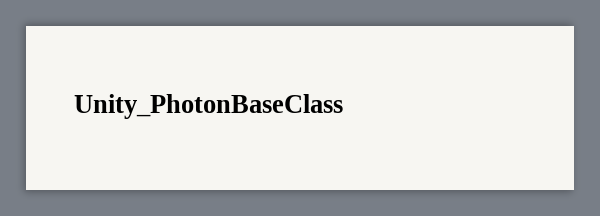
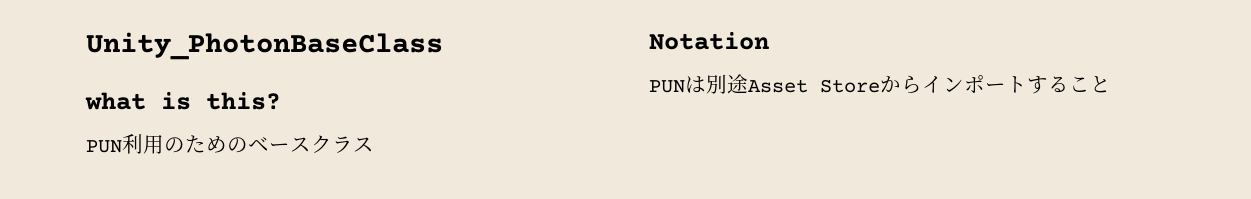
+ what is this?
+ PUN利用のためのベースクラス
+ Notation
+ PUNは別途Asset Storeからインポートすること

